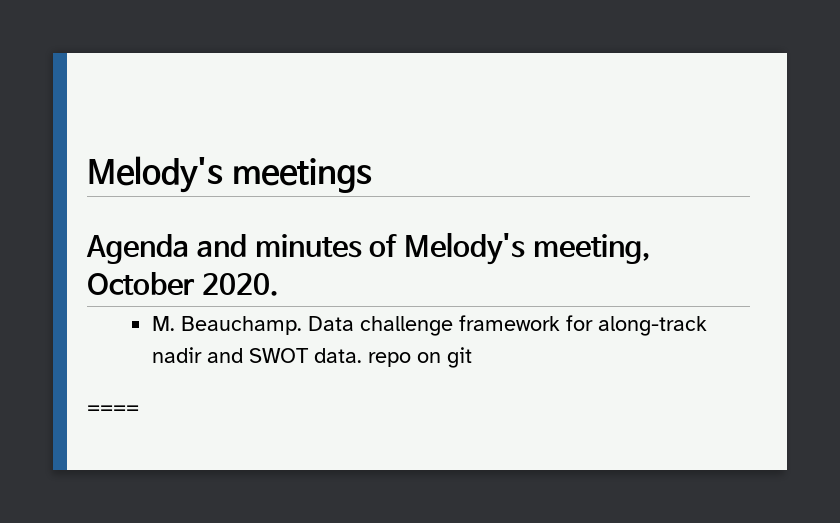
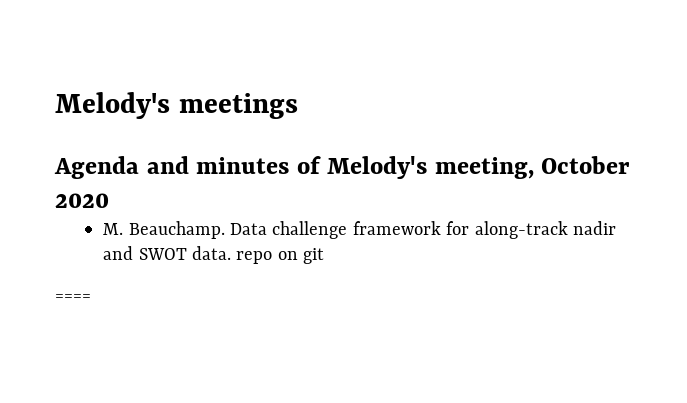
- Agenda and minutes of Melody's meeting, October 2020.
+ Agenda and minutes of Melody's meeting, October 2020

